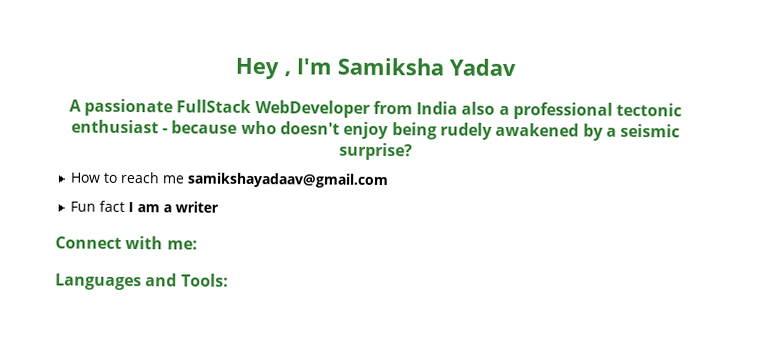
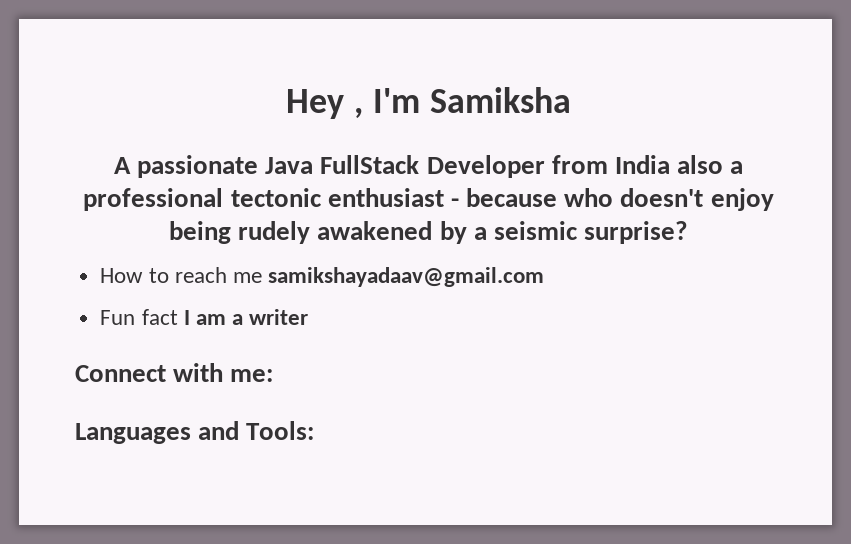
- Hey , I'm Samiksha Yadav
+ Hey , I'm Samiksha
- A passionate FullStack WebDeveloper from India also a professional tectonic enthusiast - because who doesn't enjoy being rudely awakened by a seismic surprise?
+ A passionate Java FullStack Developer from India also a professional tectonic enthusiast - because who doesn't enjoy being rudely awakened by a seismic surprise?

